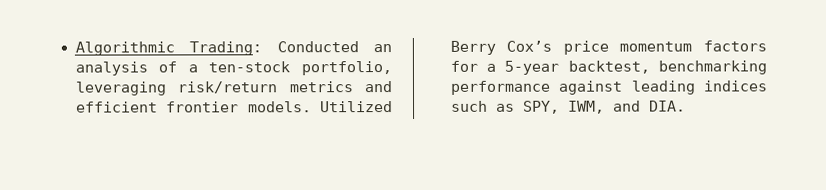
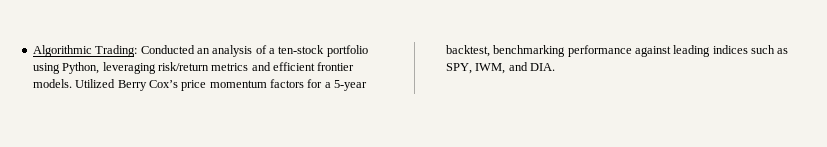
- Algorithmic Trading: Conducted an analysis of a ten-stock portfolio, leveraging risk/return metrics and efficient frontier models.
+ Algorithmic Trading: Conducted an analysis of a ten-stock portfolio using Python, leveraging risk/return metrics and efficient frontier models.

